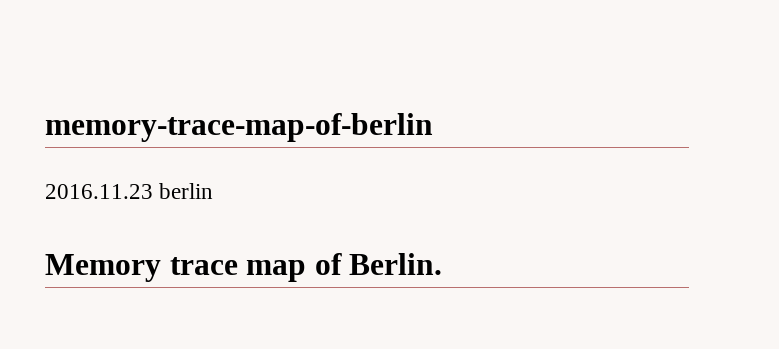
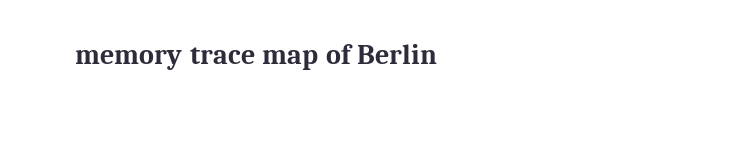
- memory-trace-map-of-berlin
- 2016.11.23 berlin
- Memory trace map of Berlin.
+ memory trace map of Berlin

